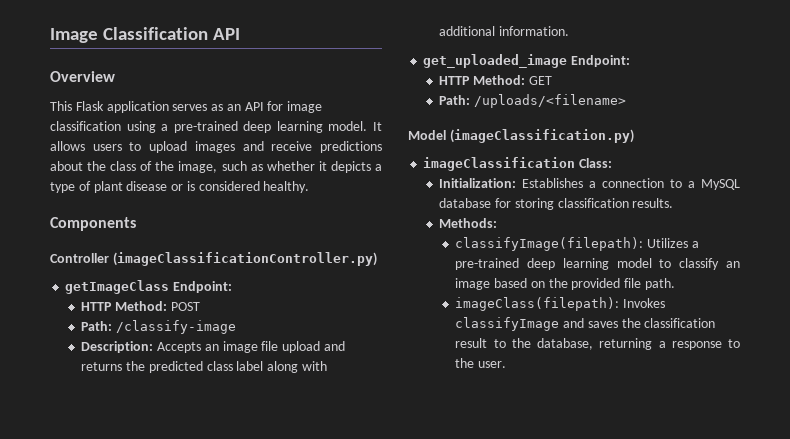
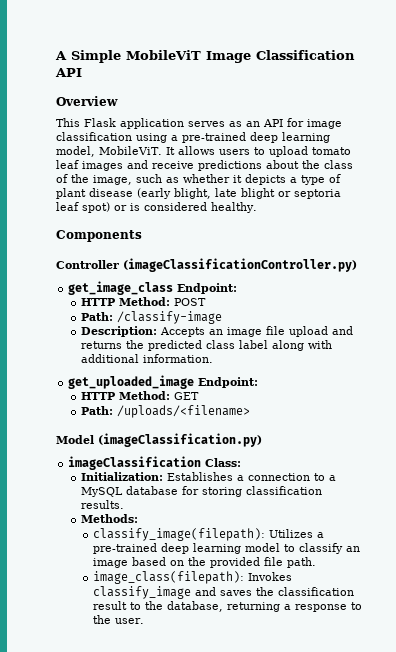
- Image Classification API
+ A Simple MobileViT Image Classification API
- This Flask application serves as an API for image classification using a pre-trained deep learning model.
+ This Flask application serves as an API for image classification using a pre-trained deep learning model, MobileViT.
- It allows users to upload images and receive predictions about the class of the image, such as whether it depicts a type of plant disease or is considered healthy.
+ It allows users to upload tomato leaf images and receive predictions about the class of the image, such as whether it depicts a type of plant disease (early blight, late blight or septoria leaf spot) or is considered healthy.
- getImageClass Endpoint:
+ get_image_class Endpoint:
- classifyImage(filepath): Utilizes a pre-trained deep learning model to classify an image based on the provided file path.
+ classify_image(filepath): Utilizes a pre-trained deep learning model to classify an image based on the provided file path.
- imageClass(filepath): Invokes classifyImage and saves the classification result to the database, returning a response to the user.
+ image_class(filepath): Invokes classify_image and saves the classification result to the database, returning a response to the user.

